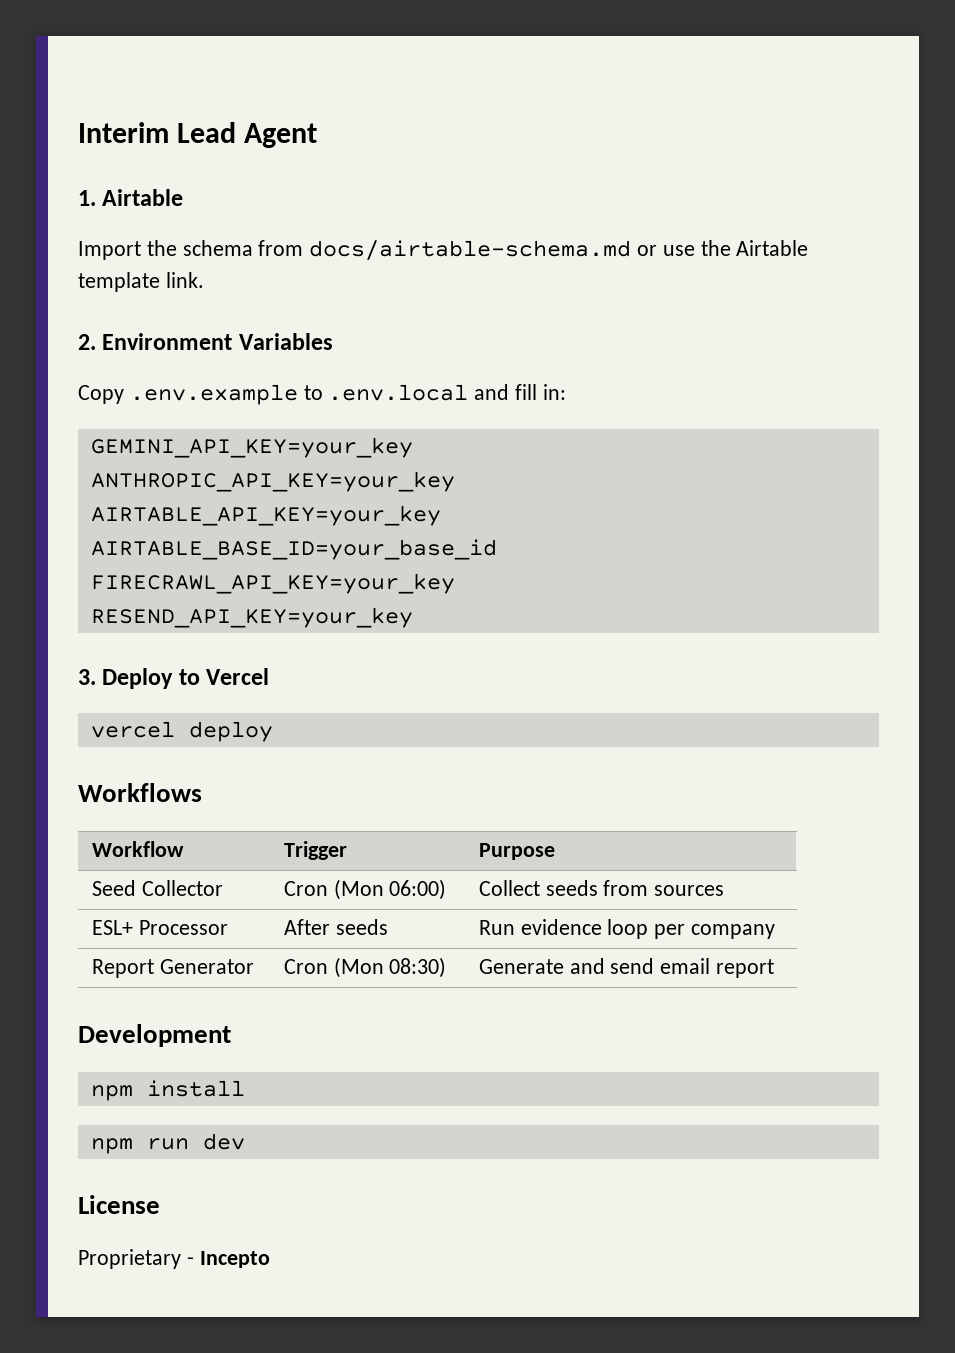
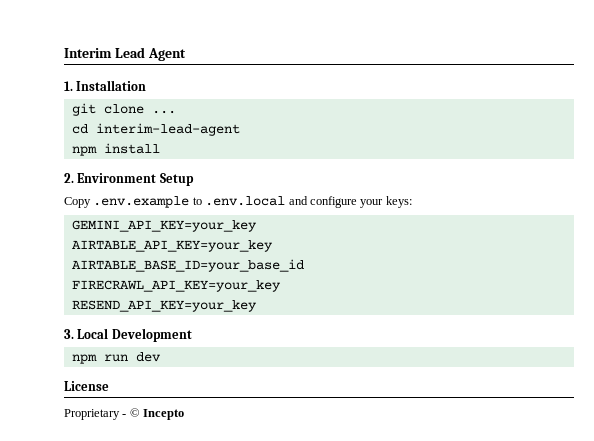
- 1. Airtable
- Import the schema from docs/airtable-schema.md or use the Airtable template link.
+ 1. Installation
+ git clone ...
+ cd interim-lead-agent
+ npm install
- 2. Environment Variables
+ 2. Environment Setup
- Copy .env.example to .env.local and fill in:
+ Copy .env.example to .env.local and configure your keys:
- ANTHROPIC_API_KEY=your_key
- 3. Deploy to Vercel
- vercel deploy
- Workflows
- Workflow | Trigger | Purpose
- Seed Collector | Cron (Mon 06:00) | Collect seeds from sources
- ESL+ Processor | After seeds | Run evidence loop per company
- Report Generator | Cron (Mon 08:30) | Generate and send email report
- Development
+ 3. Local Development
- npm install
- Proprietary - Incepto
+ Proprietary - © Incepto

